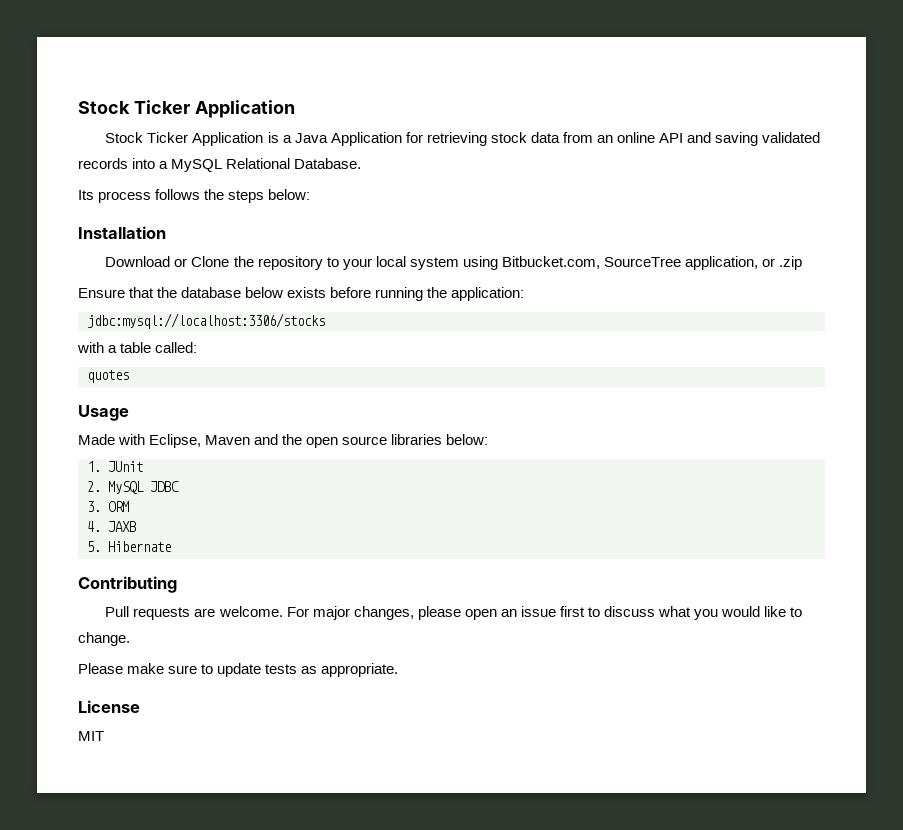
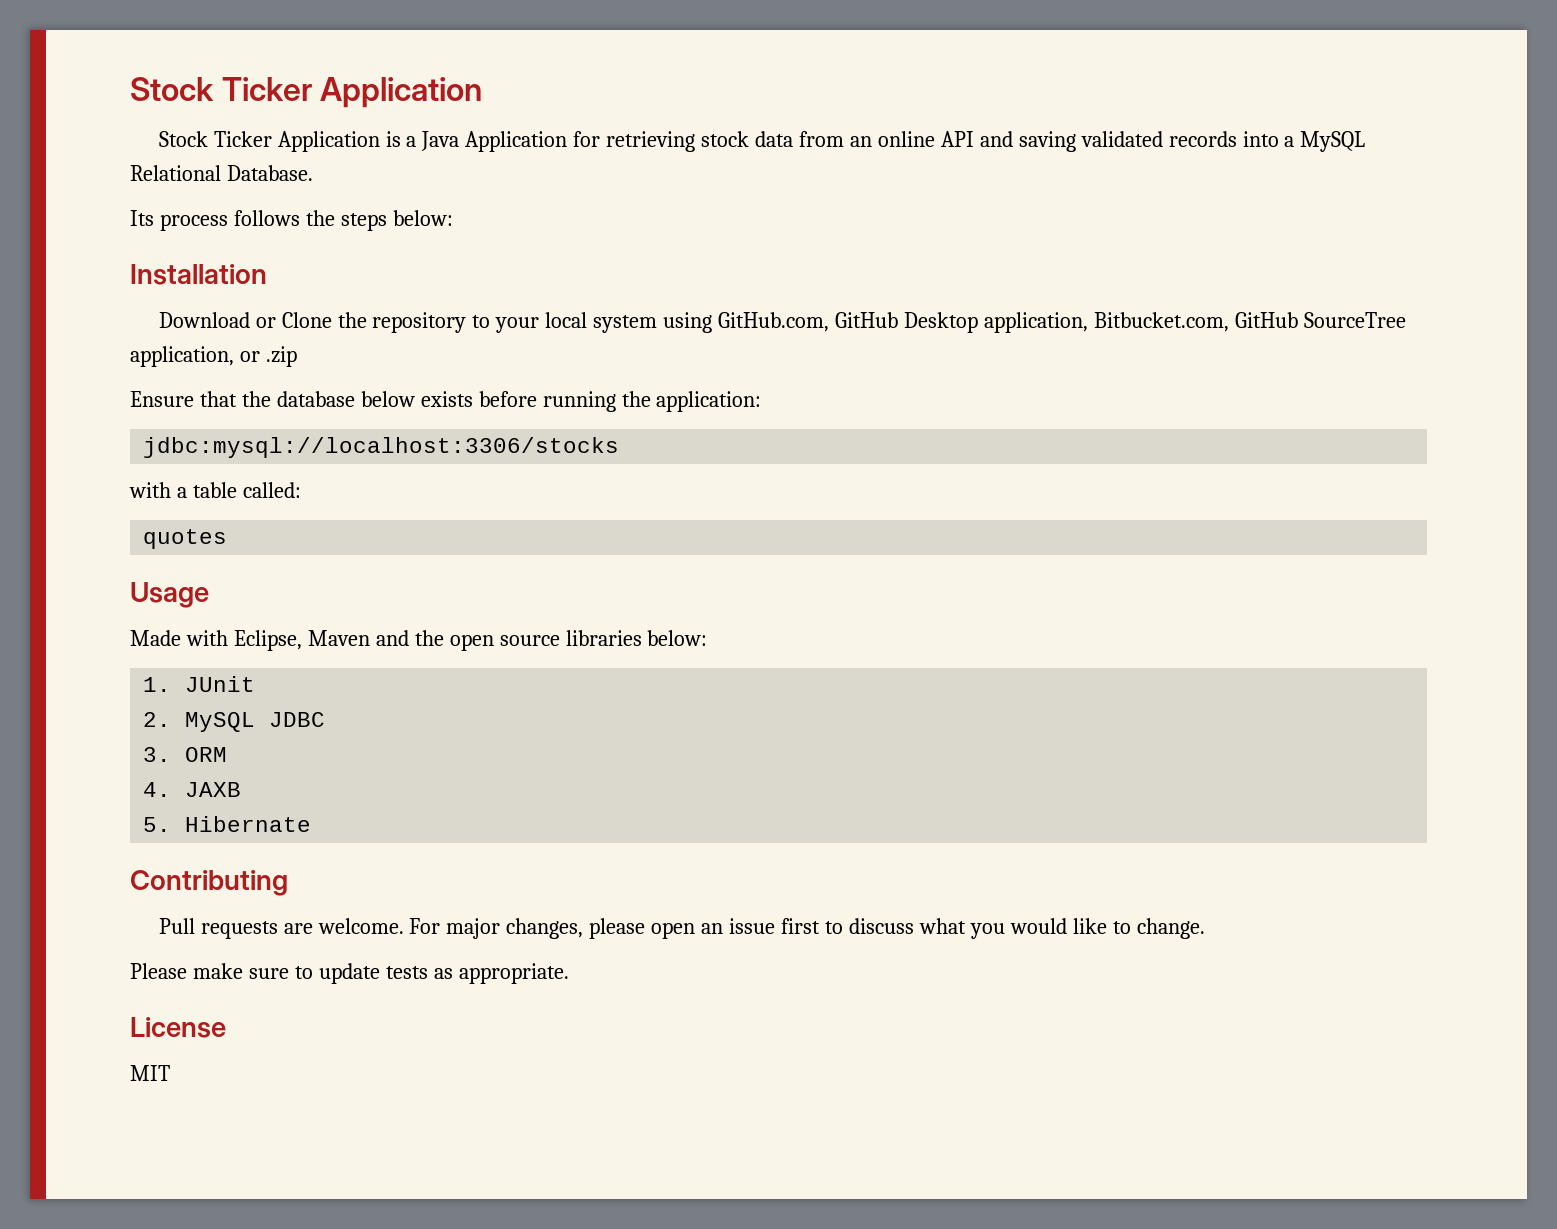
- Download or Clone the repository to your local system using Bitbucket.com, SourceTree application, or .zip
+ Download or Clone the repository to your local system using GitHub.com, GitHub Desktop application, Bitbucket.com, GitHub SourceTree application, or .zip

